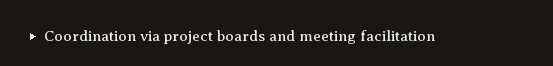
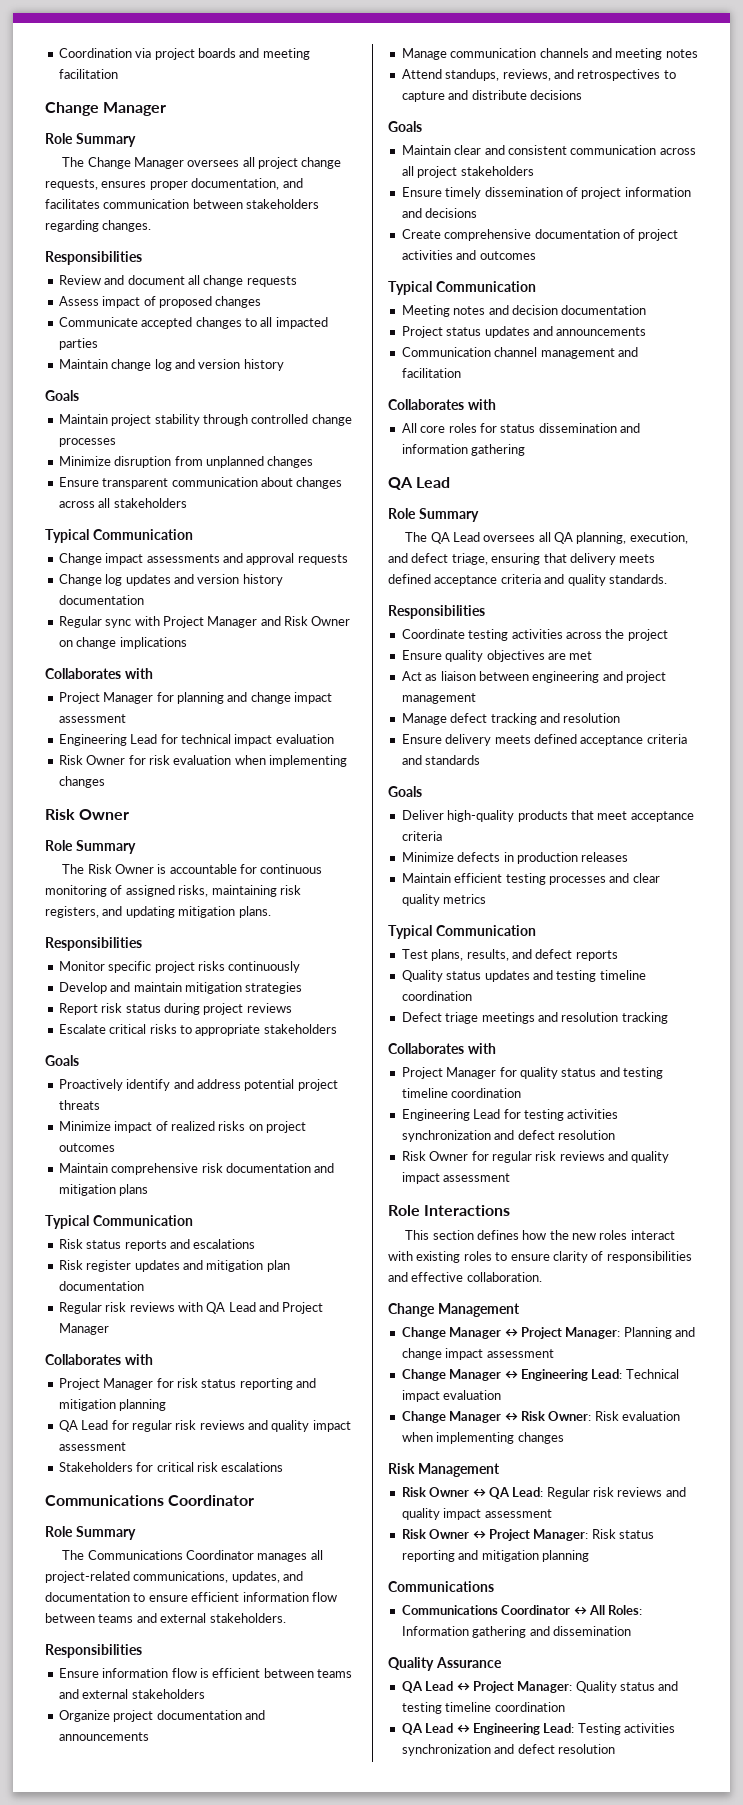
  Coordination via project boards and meeting facilitation
+ Change Manager
+ Role Summary
+ The Change Manager oversees all project change requests, ensures proper documentation, and facilitates communication between stakeholders regarding changes.
+ Responsibilities
+ Review and document all change requests
+ Assess impact of proposed changes
+ Communicate accepted changes to all impacted parties
+ Maintain change log and version history
+ Goals
+ Maintain project stability through controlled change processes
+ Minimize disruption from unplanned changes
+ Ensure transparent communication about changes across all stakeholders
+ Typical Communication
+ Change impact assessments and approval requests
+ Change log updates and version history documentation
+ Regular sync with Project Manager and Risk Owner on change implications
+ Collaborates with
+ Project Manager for planning and change impact assessment
+ Engineering Lead for technical impact evaluation
+ Risk Owner for risk evaluation when implementing changes
+ Risk Owner
+ Role Summary
+ The Risk Owner is accountable for continuous monitoring of assigned risks, maintaining risk registers, and updating mitigation plans.
+ Responsibilities
+ Monitor specific project risks continuously
+ Develop and maintain mitigation strategies
+ Report risk status during project reviews
+ Escalate critical risks to appropriate stakeholders
+ Goals
+ Proactively identify and address potential project threats
+ Minimize impact of realized risks on project outcomes
+ Maintain comprehensive risk documentation and mitigation plans
+ Typical Communication
+ Risk status reports and escalations
+ Risk register updates and mitigation plan documentation
+ Regular risk reviews with QA Lead and Project Manager
+ Collaborates with
+ Project Manager for risk status reporting and mitigation planning
+ QA Lead for regular risk reviews and quality impact assessment
+ Stakeholders for critical risk escalations
+ Communications Coordinator
+ Role Summary
+ The Communications Coordinator manages all project-related communications, updates, and documentation to ensure efficient information flow between teams and external stakeholders.
+ Responsibilities
+ Ensure information flow is efficient between teams and external stakeholders
+ Organize project documentation and announcements
+ Manage communication channels and meeting notes
+ Attend standups, reviews, and retrospectives to capture and distribute decisions
+ Goals
+ Maintain clear and consistent communication across all project stakeholders
+ Ensure timely dissemination of project information and decisions
+ Create comprehensive documentation of project activities and outcomes
+ Typical Communication
+ Meeting notes and decision documentation
+ Project status updates and announcements
+ Communication channel management and facilitation
+ Collaborates with
+ All core roles for status dissemination and information gathering
+ QA Lead
+ Role Summary
+ The QA Lead oversees all QA planning, execution, and defect triage, ensuring that delivery meets defined acceptance criteria and quality standards.
+ Responsibilities
+ Coordinate testing activities across the project
+ Ensure quality objectives are met
+ Act as liaison between engineering and project management
+ Manage defect tracking and resolution
+ Ensure delivery meets defined acceptance criteria and standards
+ Goals
+ Deliver high-quality products that meet acceptance criteria
+ Minimize defects in production releases
+ Maintain efficient testing processes and clear quality metrics
+ Typical Communication
+ Test plans, results, and defect reports
+ Quality status updates and testing timeline coordination
+ Defect triage meetings and resolution tracking
+ Collaborates with
+ Project Manager for quality status and testing timeline coordination
+ Engineering Lead for testing activities synchronization and defect resolution
+ Risk Owner for regular risk reviews and quality impact assessment
+ Role Interactions
+ This section defines how the new roles interact with existing roles to ensure clarity of responsibilities and effective collaboration.
+ Change Management
+ Change Manager ↔ Project Manager: Planning and change impact assessment
+ Change Manager ↔ Engineering Lead: Technical impact evaluation
+ Change Manager ↔ Risk Owner: Risk evaluation when implementing changes
+ Risk Management
+ Risk Owner ↔ QA Lead: Regular risk reviews and quality impact assessment
+ Risk Owner ↔ Project Manager: Risk status reporting and mitigation planning
+ Communications
+ Communications Coordinator ↔ All Roles: Information gathering and dissemination
+ Quality Assurance
+ QA Lead ↔ Project Manager: Quality status and testing timeline coordination
+ QA Lead ↔ Engineering Lead: Testing activities synchronization and defect resolution

